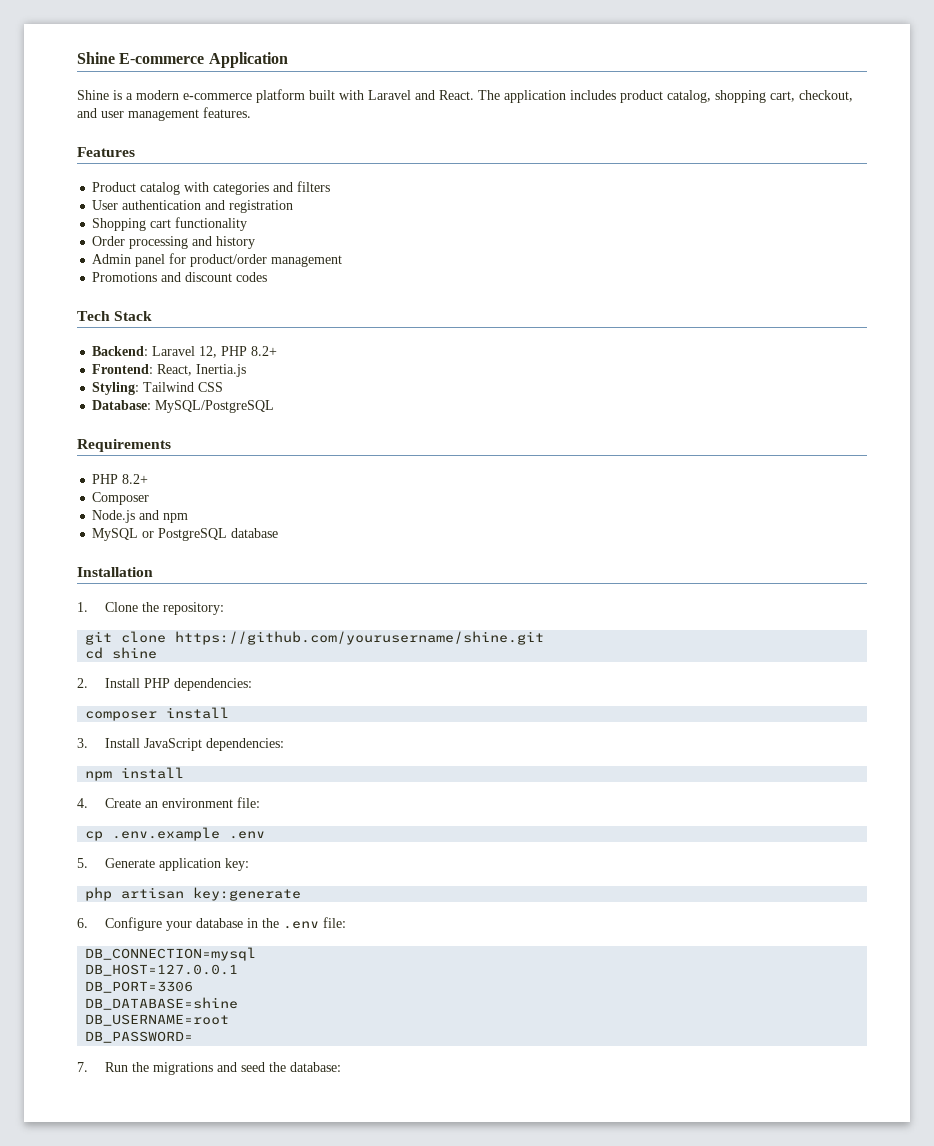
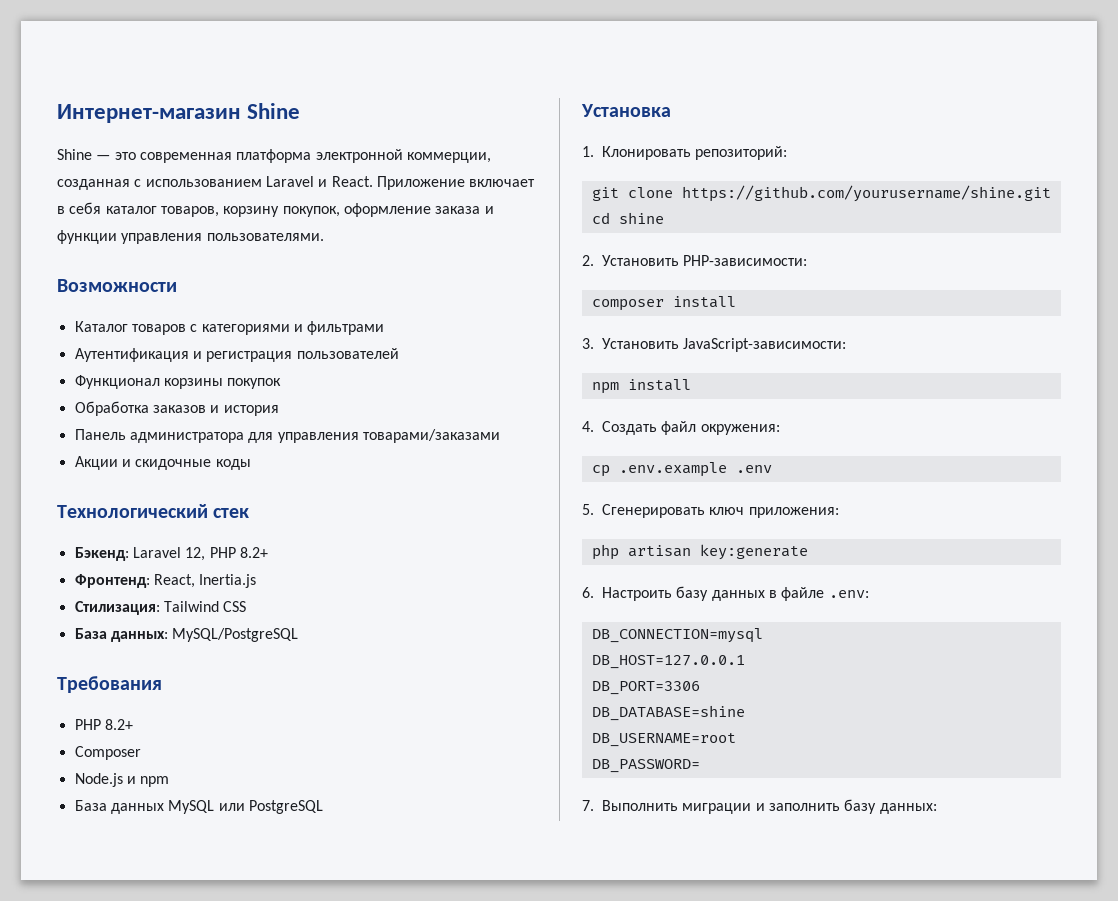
- Shine E-commerce Application
- Shine is a modern e-commerce platform built with Laravel and React. The application includes product catalog, shopping cart, checkout, and user management features.
- Features
- Product catalog with categories and filters
- User authentication and registration
- Shopping cart functionality
- Order processing and history
- Admin panel for product/order management
- Promotions and discount codes
- Tech Stack
- Backend: Laravel 12, PHP 8.2+
+ Интернет-магазин Shine
+ Shine — это современная платформа электронной коммерции, созданная с использованием Laravel и React. Приложение включает в себя каталог товаров, корзину покупок, оформление заказа и функции управления пользователями.
+ Возможности
+ Каталог товаров с категориями и фильтрами
+ Аутентификация и регистрация пользователей
+ Функционал корзины покупок
+ Обработка заказов и история
+ Панель администратора для управления товарами/заказами
+ Акции и скидочные коды
+ Технологический стек
+ Бэкенд: Laravel 12, PHP 8.2+
- Frontend: React, Inertia.js
+ Фронтенд: React, Inertia.js
- Styling: Tailwind CSS
+ Стилизация: Tailwind CSS
- Database: MySQL/PostgreSQL
+ База данных: MySQL/PostgreSQL
- Requirements
+ Требования
- Node.js and npm
+ Node.js и npm
- MySQL or PostgreSQL database
- Installation
+ База данных MySQL или PostgreSQL
+ Установка
- 1. Clone the repository:
+ 1. Клонировать репозиторий:
- 2. Install PHP dependencies:
+ 2. Установить PHP-зависимости:
- 3. Install JavaScript dependencies:
+ 3. Установить JavaScript-зависимости:
- 4. Create an environment file:
+ 4. Создать файл окружения:
- 5. Generate application key:
+ 5. Сгенерировать ключ приложения:
- 6. Configure your database in the .env file:
+ 6. Настроить базу данных в файле .env:
- 7. Run the migrations and seed the database:
+ 7. Выполнить миграции и заполнить базу данных:

